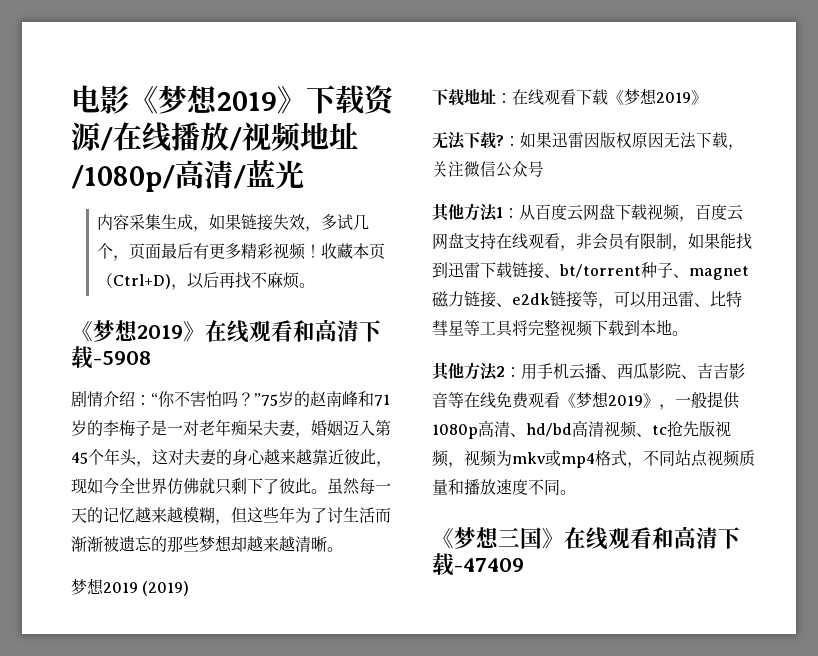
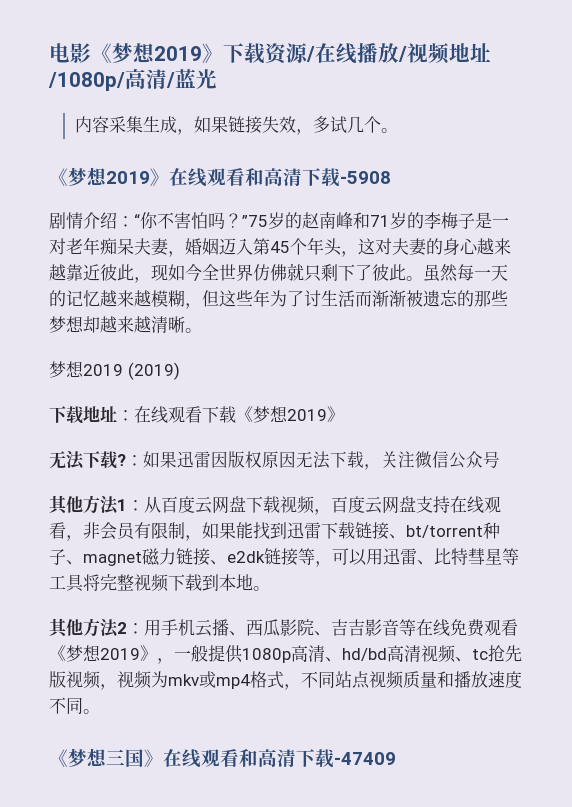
- 内容采集生成，如果链接失效，多试几个，页面最后有更多精彩视频！收藏本页（Ctrl+D)，以后再找不麻烦。
+ 内容采集生成，如果链接失效，多试几个。

